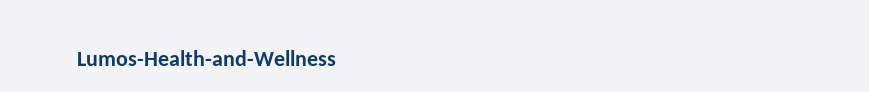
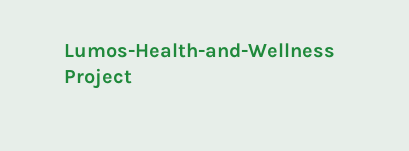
- Lumos-Health-and-Wellness
+ Lumos-Health-and-Wellness Project

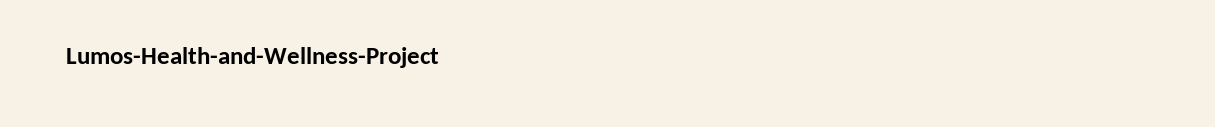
- Lumos-Health-and-Wellness Project
+ Lumos-Health-and-Wellness-Project

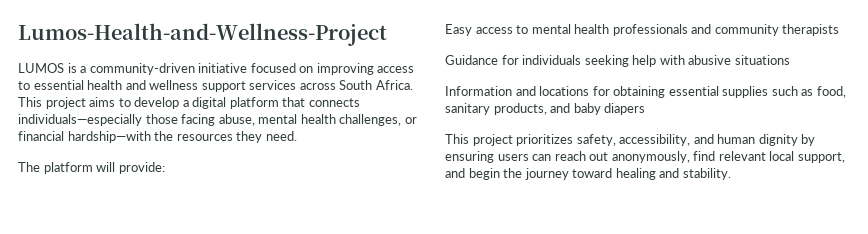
+ LUMOS is a community-driven initiative focused on improving access to essential health and wellness support services across South Africa. This project aims to develop a digital platform that connects individuals—especially those facing abuse, mental health challenges, or financial hardship—with the resources they need.
+ The platform will provide:
+ Easy access to mental health professionals and community therapists
+ Guidance for individuals seeking help with abusive situations
+ Information and locations for obtaining essential supplies such as food, sanitary products, and baby diapers
+ This project prioritizes safety, accessibility, and human dignity by ensuring users can reach out anonymously, find relevant local support, and begin the journey toward healing and stability.

